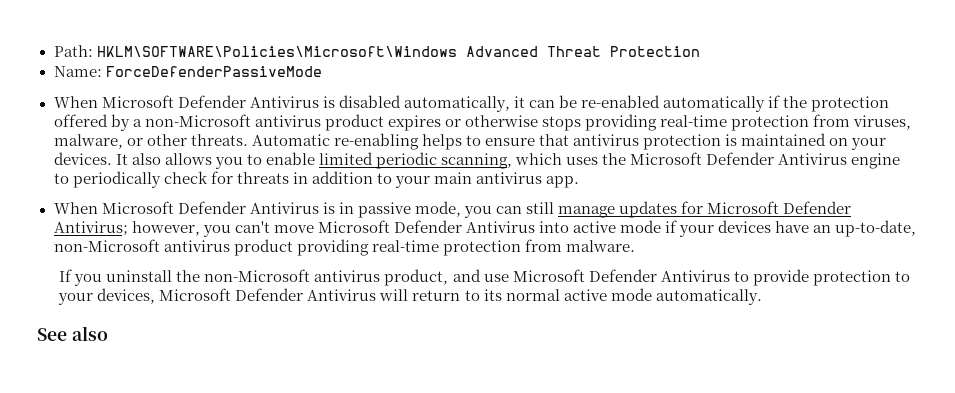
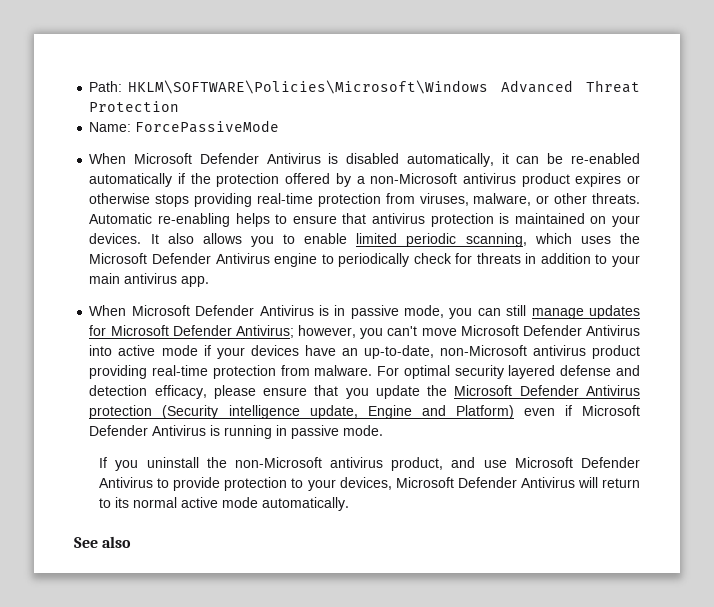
- Name: ForceDefenderPassiveMode
+ Name: ForcePassiveMode
+ For optimal security layered defense and detection efficacy, please ensure that you update the Microsoft Defender Antivirus protection (Security intelligence update, Engine and Platform) even if Microsoft Defender Antivirus is running in passive mode.

